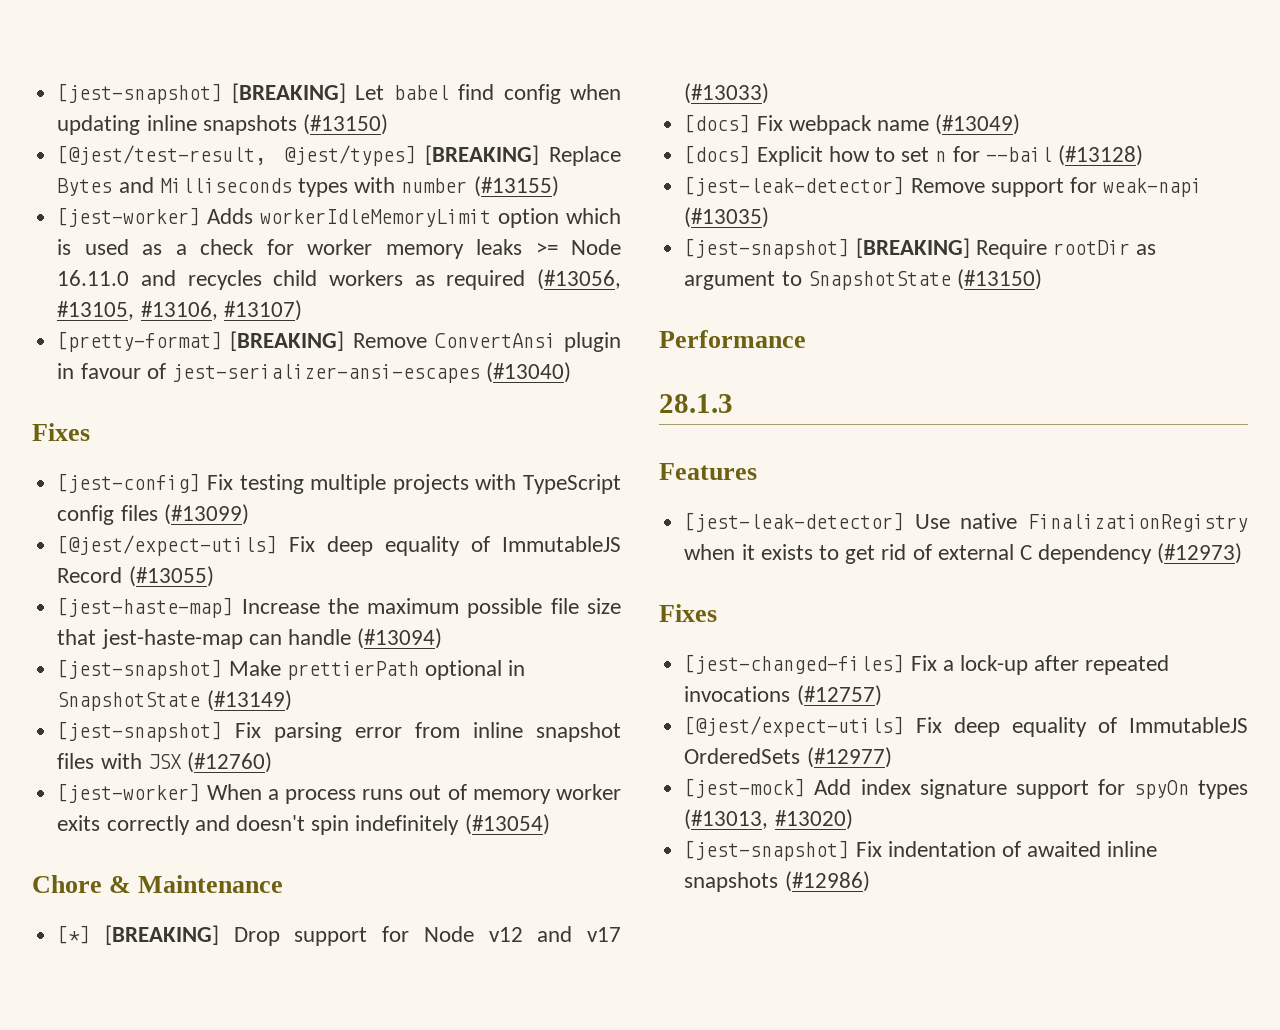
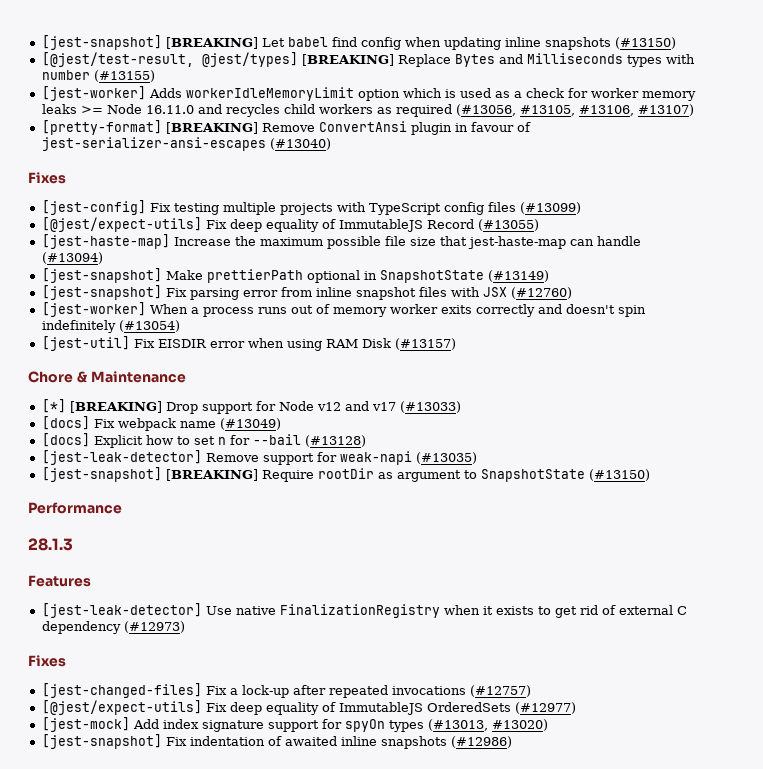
+ [jest-util] Fix EISDIR error when using RAM Disk (#13157)

